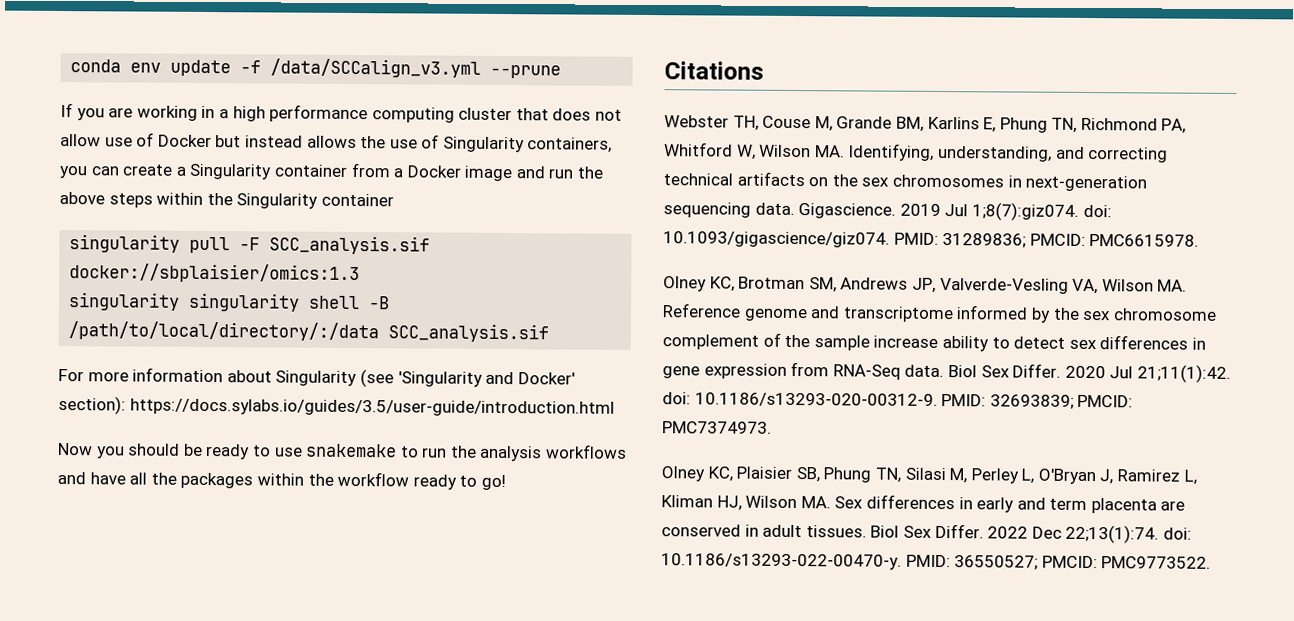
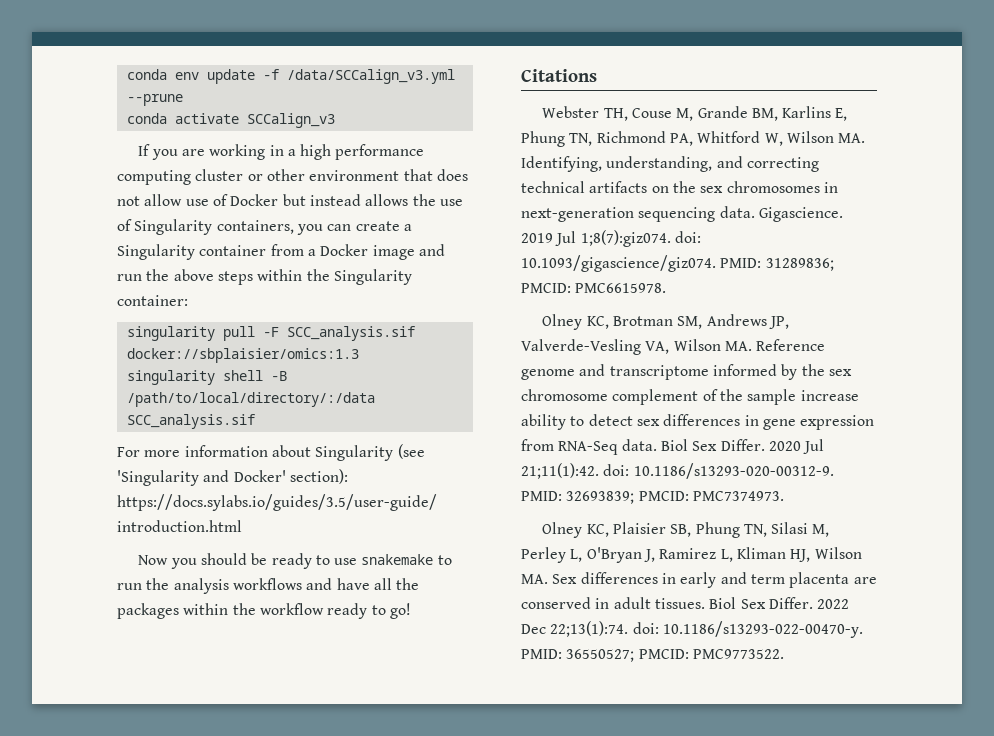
+ conda activate SCCalign_v3
- If you are working in a high performance computing cluster that does not allow use of Docker but instead allows the use of Singularity containers, you can create a Singularity container from a Docker image and run the above steps within the Singularity container
+ If you are working in a high performance computing cluster or other environment that does not allow use of Docker but instead allows the use of Singularity containers, you can create a Singularity container from a Docker image and run the above steps within the Singularity container:
- singularity singularity shell -B /path/to/local/directory/:/data SCC_analysis.sif
+ singularity shell -B /path/to/local/directory/:/data SCC_analysis.sif

